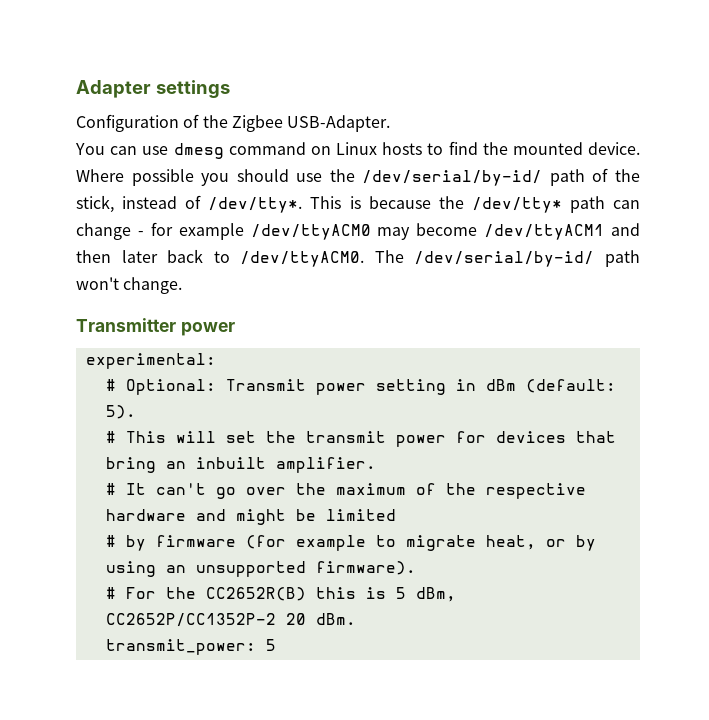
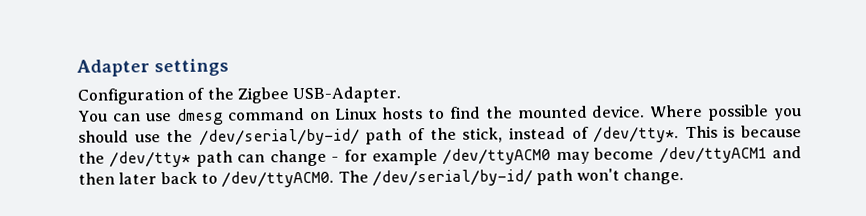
- Transmitter power
- experimental:
- # Optional: Transmit power setting in dBm (default: 5).
- # This will set the transmit power for devices that bring an inbuilt amplifier.
- # It can't go over the maximum of the respective hardware and might be limited
- # by firmware (for example to migrate heat, or by using an unsupported firmware).
- # For the CC2652R(B) this is 5 dBm, CC2652P/CC1352P-2 20 dBm.
- transmit_power: 5

